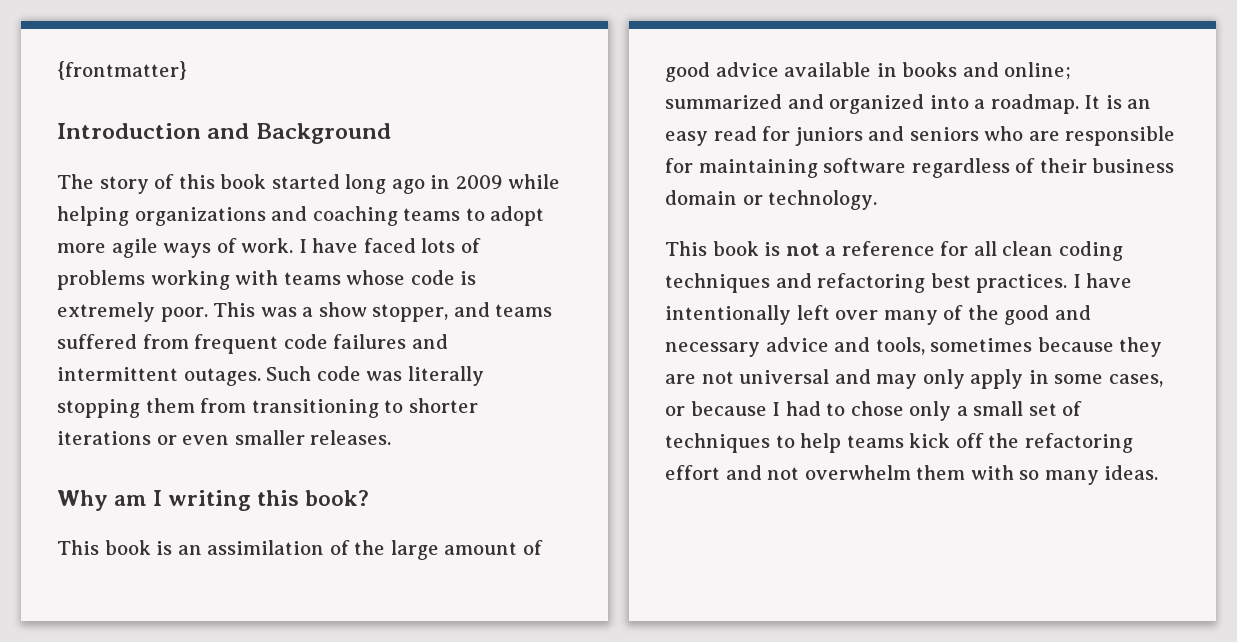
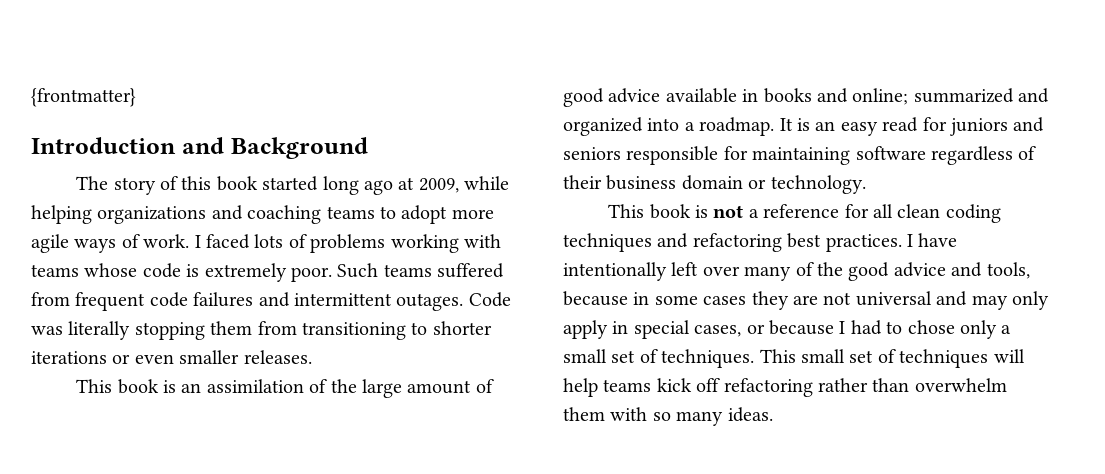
- The story of this book started long ago in 2009 while helping organizations and coaching teams to adopt more agile ways of work.
+ The story of this book started long ago at 2009, while helping organizations and coaching teams to adopt more agile ways of work.
- I have faced lots of problems working with teams whose code is extremely poor.
+ I faced lots of problems working with teams whose code is extremely poor.
- This was a show stopper, and teams suffered from frequent code failures and intermittent outages.
+ Such teams suffered from frequent code failures and intermittent outages.
- Such code was literally stopping them from transitioning to shorter iterations or even smaller releases.
+ Code was literally stopping them from transitioning to shorter iterations or even smaller releases.
- Why am I writing this book?
- It is an easy read for juniors and seniors who are responsible for maintaining software regardless of their business domain or technology.
+ It is an easy read for juniors and seniors responsible for maintaining software regardless of their business domain or technology.
- I have intentionally left over many of the good and necessary advice and tools, sometimes because they are not universal and may only apply in some cases, or because I had to chose only a small set of techniques to help teams kick off the refactoring effort and not overwhelm them with so many ideas.
+ I have intentionally left over many of the good advice and tools, because in some cases they are not universal and may only apply in special cases, or because I had to chose only a small set of techniques. This small set of techniques will help teams kick off refactoring rather than overwhelm them with so many ideas.

